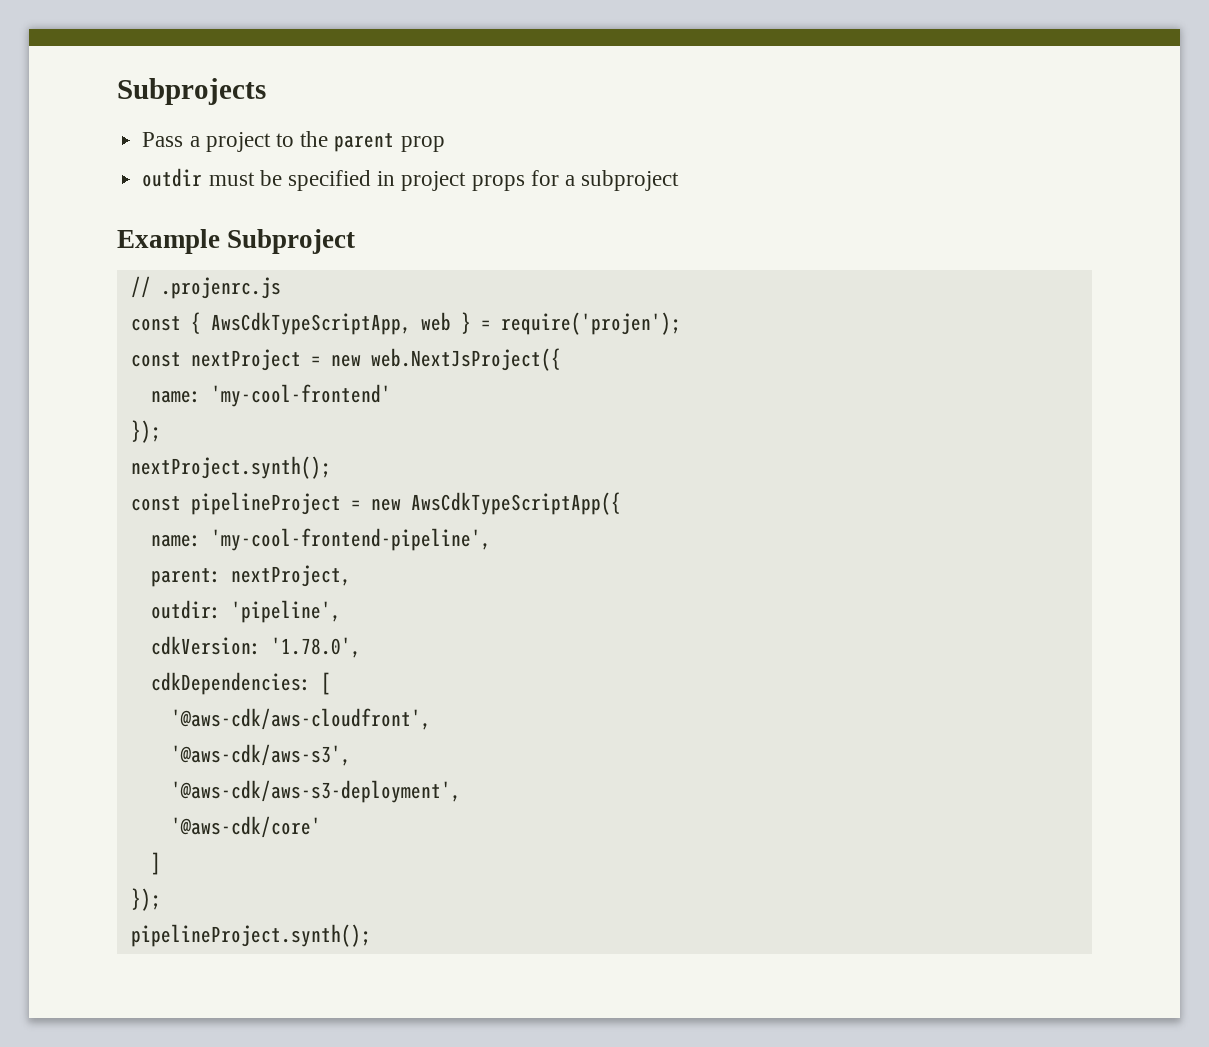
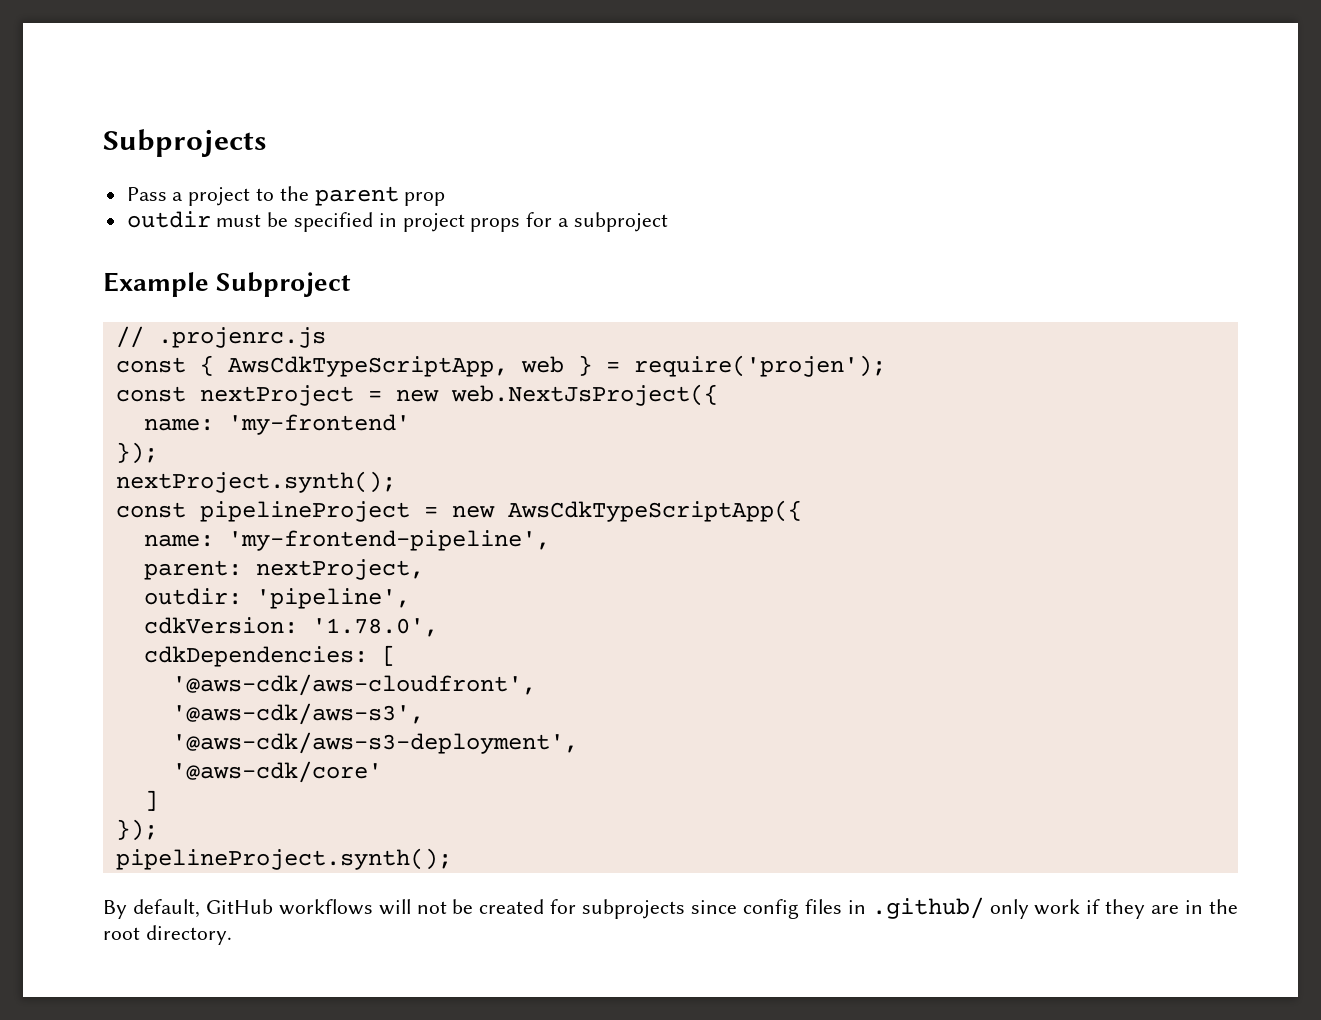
- name: 'my-cool-frontend'
+ name: 'my-frontend'
- name: 'my-cool-frontend-pipeline',
+ name: 'my-frontend-pipeline',
+ By default, GitHub workflows will not be created for subprojects since config files in .github/ only work if they are in the root directory.

